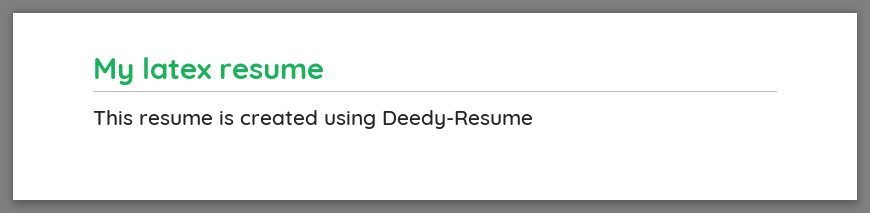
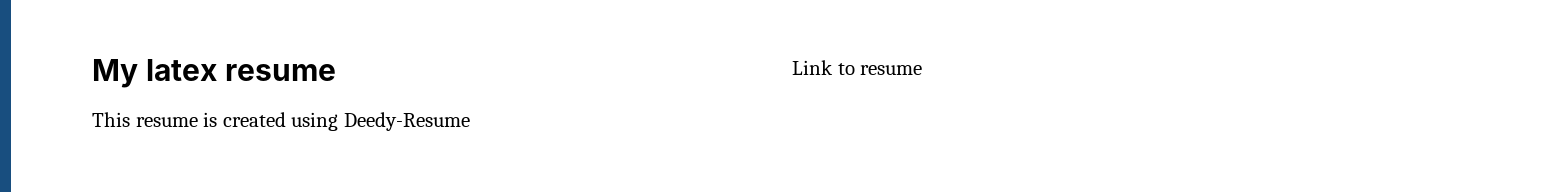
+ Link to resume

